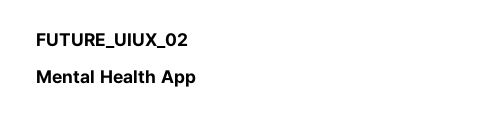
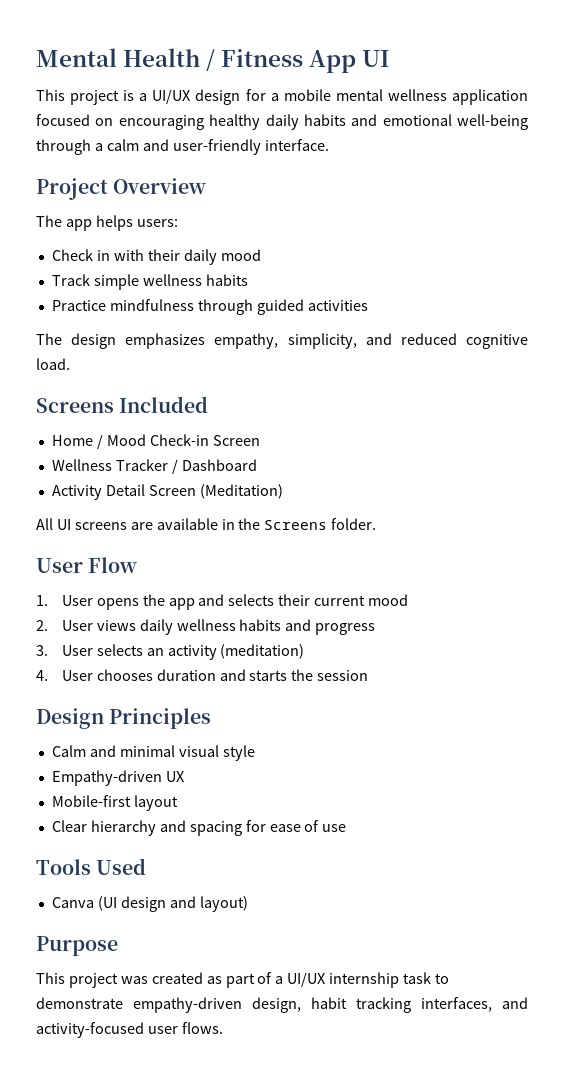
- FUTURE_UIUX_02
- Mental Health App
+ Mental Health / Fitness App UI
+ This project is a UI/UX design for a mobile mental wellness application focused on encouraging healthy daily habits and emotional well-being through a calm and user-friendly interface.
+ Project Overview
+ The app helps users:
+ Check in with their daily mood
+ Track simple wellness habits
+ Practice mindfulness through guided activities
+ The design emphasizes empathy, simplicity, and reduced cognitive load.
+ Screens Included
+ Home / Mood Check-in Screen
+ Wellness Tracker / Dashboard
+ Activity Detail Screen (Meditation)
+ All UI screens are available in the Screens folder.
+ User Flow
+ 1. User opens the app and selects their current mood
+ 2. User views daily wellness habits and progress
+ 3. User selects an activity (meditation)
+ 4. User chooses duration and starts the session
+ Design Principles
+ Calm and minimal visual style
+ Empathy-driven UX
+ Mobile-first layout
+ Clear hierarchy and spacing for ease of use
+ Tools Used
+ Canva (UI design and layout)
+ Purpose
+ This project was created as part of a UI/UX internship task to demonstrate empathy-driven design, habit tracking interfaces, and activity-focused user flows.

